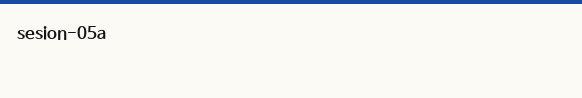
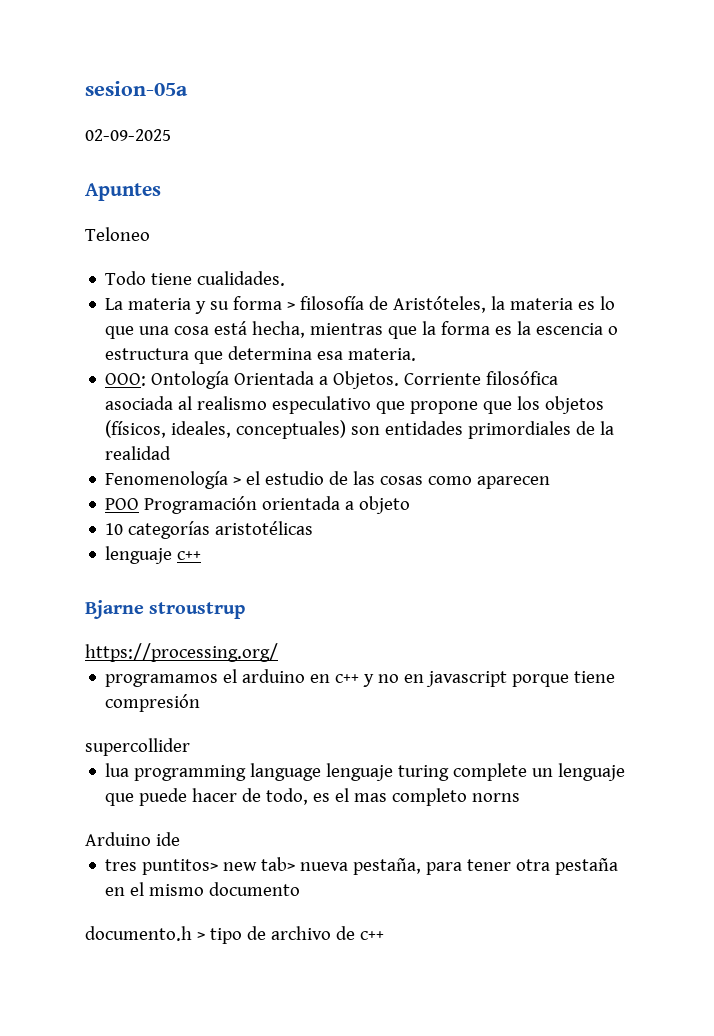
+ 02-09-2025
+ Apuntes
+ Teloneo
+ Todo tiene cualidades.
+ La materia y su forma > filosofía de Aristóteles, la materia es lo que una cosa está hecha, mientras que la forma es la escencia o estructura que determina esa materia.
+ OOO: Ontología Orientada a Objetos. Corriente filosófica asociada al realismo especulativo que propone que los objetos (físicos, ideales, conceptuales) son entidades primordiales de la realidad
+ Fenomenología > el estudio de las cosas como aparecen
+ POO Programación orientada a objeto
+ 10 categorías aristotélicas
+ lenguaje c++
+ Bjarne stroustrup
+ https://processing.org/
+ programamos el arduino en c++ y no en javascript porque tiene compresión
+ supercollider
+ lua programming language lenguaje turing complete un lenguaje que puede hacer de todo, es el mas completo norns
+ Arduino ide
+ tres puntitos> new tab> nueva pestaña, para tener otra pestaña en el mismo documento
+ documento.h > tipo de archivo de c++

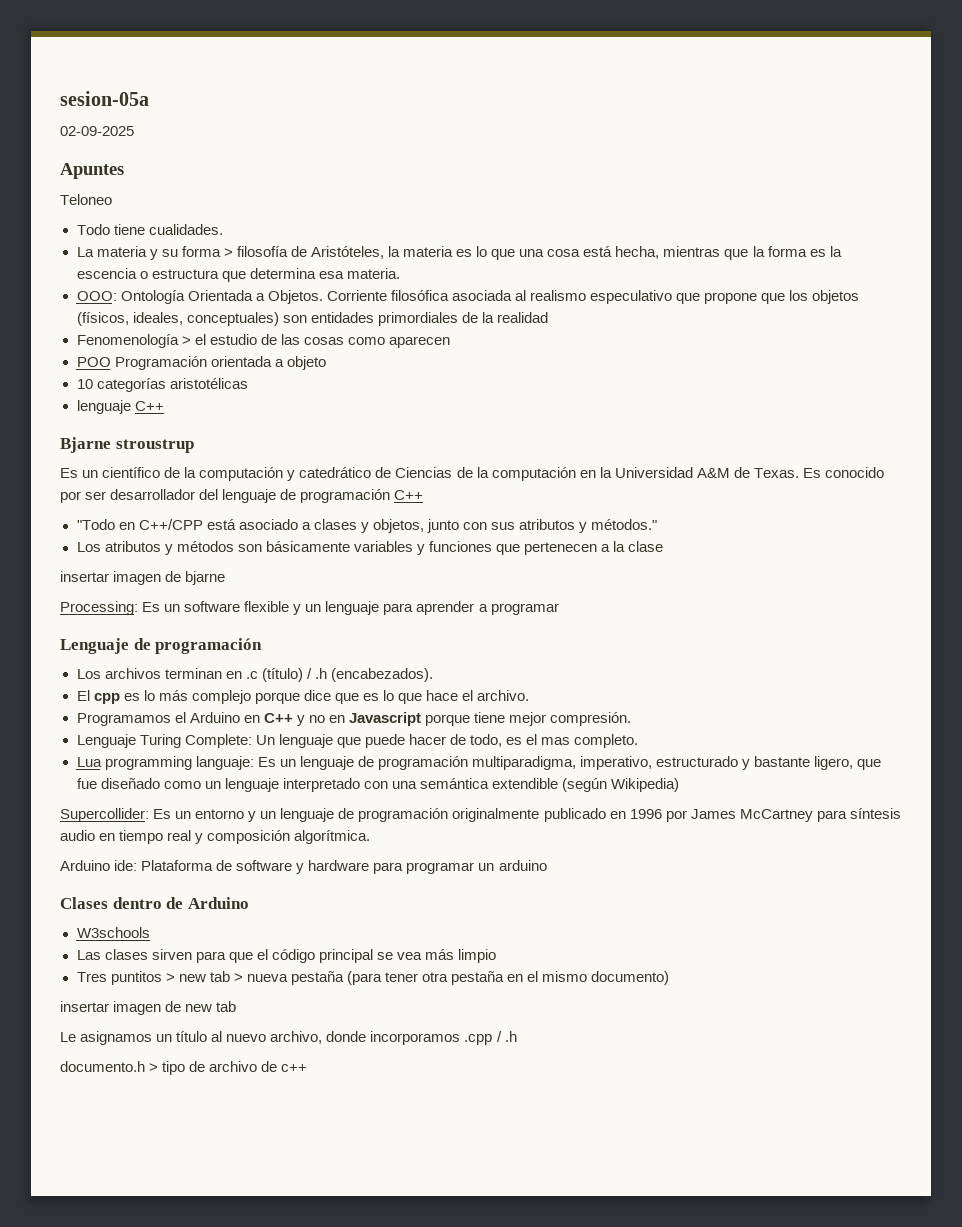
- lenguaje c++
+ lenguaje C++
- https://processing.org/
- programamos el arduino en c++ y no en javascript porque tiene compresión
- supercollider
- lua programming language lenguaje turing complete un lenguaje que puede hacer de todo, es el mas completo norns
- Arduino ide
- tres puntitos> new tab> nueva pestaña, para tener otra pestaña en el mismo documento
+ Es un científico de la computación y catedrático de Ciencias de la computación en la Universidad A&M de Texas. Es conocido por ser desarrollador del lenguaje de programación C++
+ "Todo en C++/CPP está asociado a clases y objetos, junto con sus atributos y métodos."
+ Los atributos y métodos son básicamente variables y funciones que pertenecen a la clase
+ insertar imagen de bjarne
+ Processing: Es un software flexible y un lenguaje para aprender a programar
+ Lenguaje de programación
+ Los archivos terminan en .c (título) / .h (encabezados).
+ El cpp es lo más complejo porque dice que es lo que hace el archivo.
+ Programamos el Arduino en C++ y no en Javascript porque tiene mejor compresión.
+ Lenguaje Turing Complete: Un lenguaje que puede hacer de todo, es el mas completo.
+ Lua programming languaje: Es un lenguaje de programación multiparadigma, imperativo, estructurado y bastante ligero, que fue diseñado como un lenguaje interpretado con una semántica extendible (según Wikipedia)
+ Supercollider: Es un entorno y un lenguaje de programación originalmente publicado en 1996 por James McCartney para síntesis audio en tiempo real y composición algorítmica.
+ Arduino ide: Plataforma de software y hardware para programar un arduino
+ Clases dentro de Arduino
+ W3schools
+ Las clases sirven para que el código principal se vea más limpio
+ Tres puntitos > new tab > nueva pestaña (para tener otra pestaña en el mismo documento)
+ insertar imagen de new tab
+ Le asignamos un título al nuevo archivo, donde incorporamos .cpp / .h

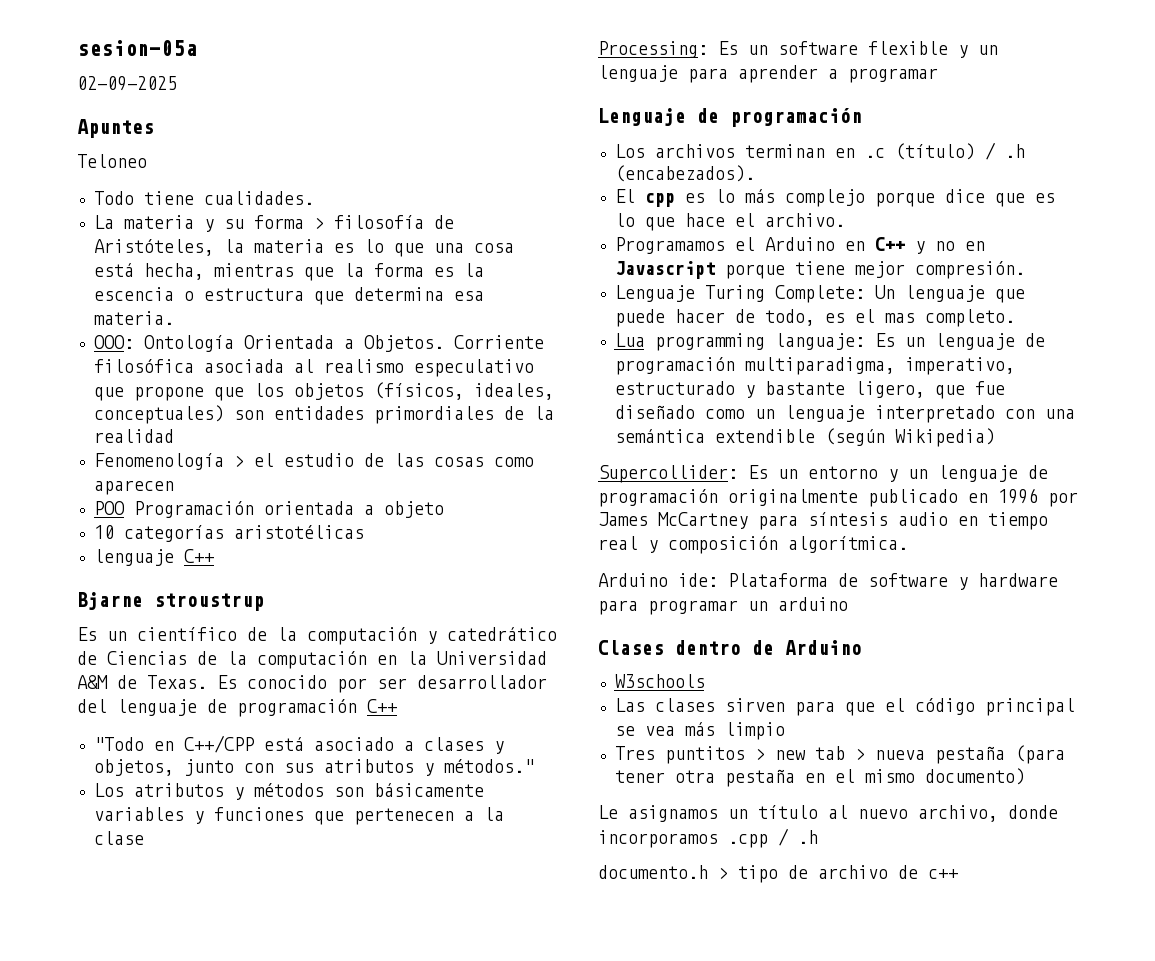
- insertar imagen de bjarne
- insertar imagen de new tab

